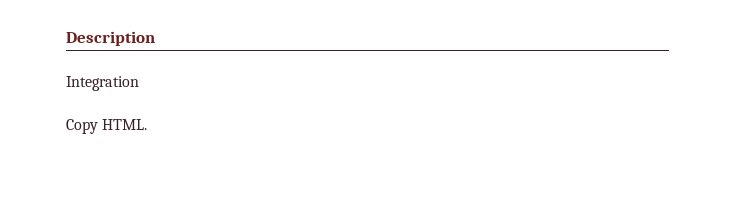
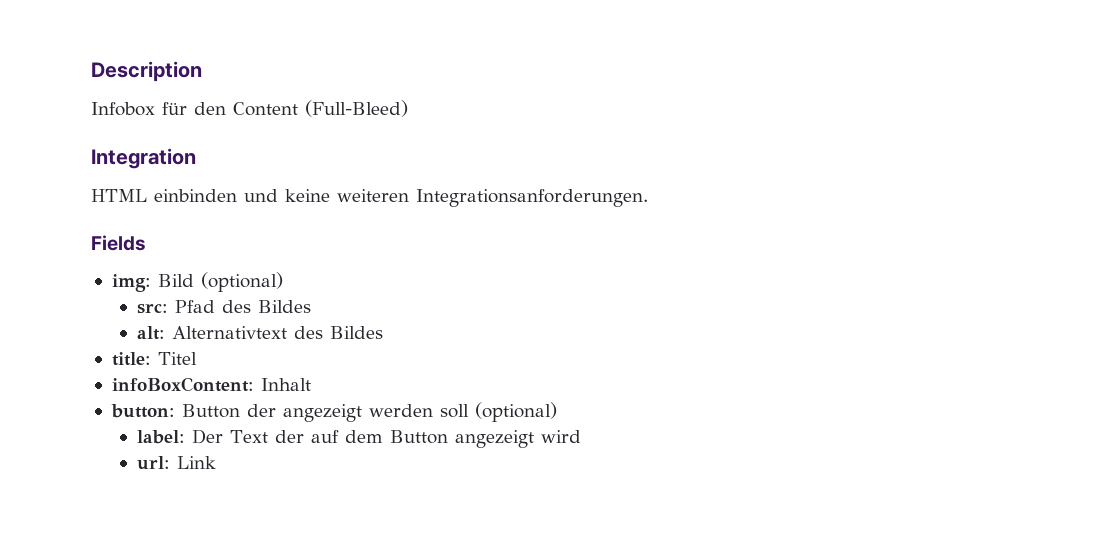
+ Infobox für den Content (Full-Bleed)
  Integration
- Copy HTML.
+ HTML einbinden und keine weiteren Integrationsanforderungen.
+ Fields
+ img: Bild (optional)
+ src: Pfad des Bildes
+ alt: Alternativtext des Bildes
+ title: Titel
+ infoBoxContent: Inhalt
+ button: Button der angezeigt werden soll (optional)
+ label: Der Text der auf dem Button angezeigt wird
+ url: Link

